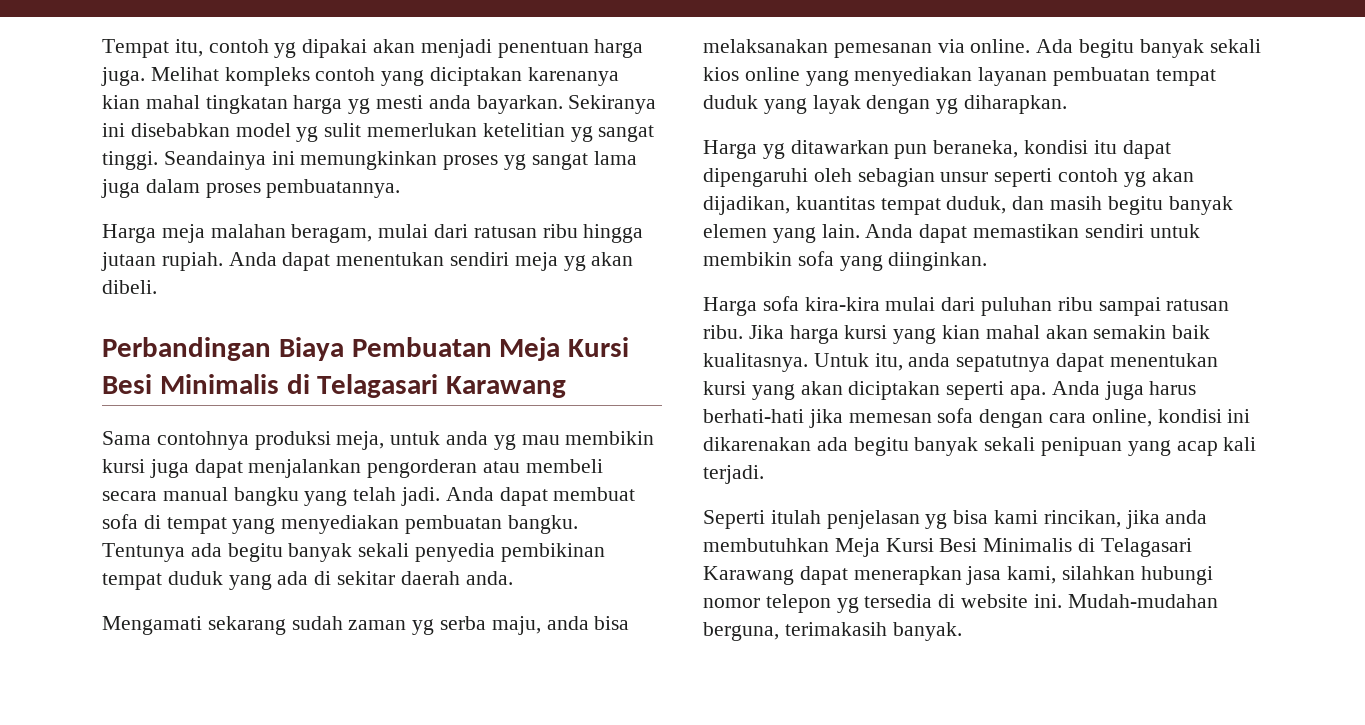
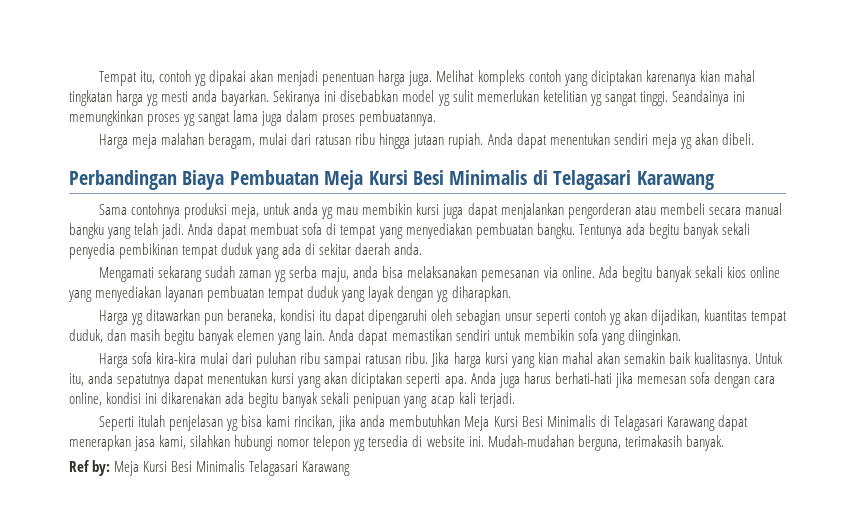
+ Ref by: Meja Kursi Besi Minimalis Telagasari Karawang

